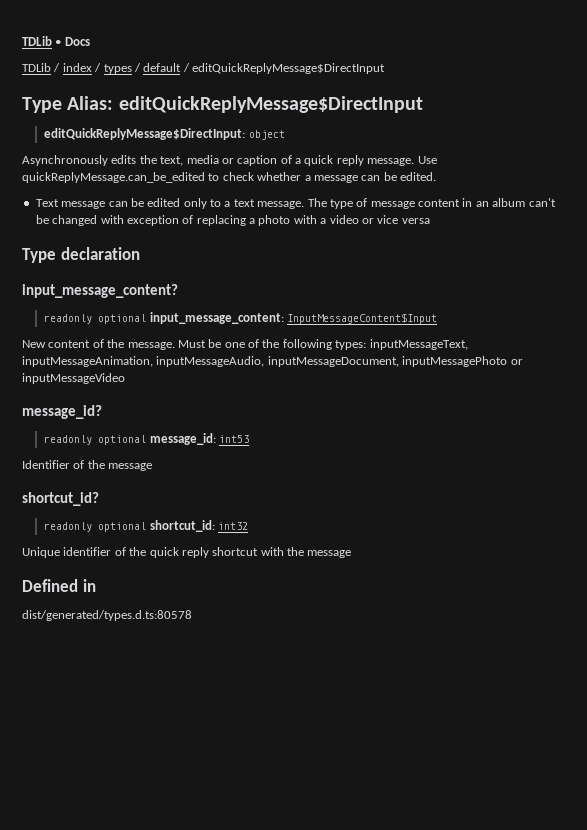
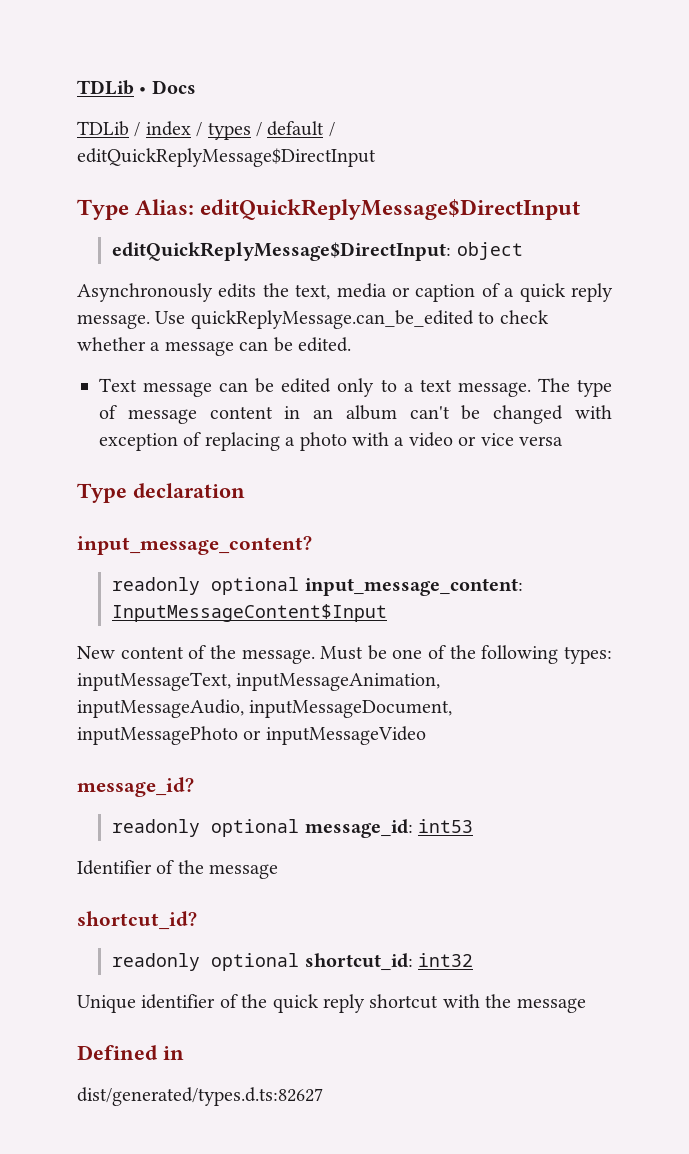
- dist/generated/types.d.ts:80578
+ dist/generated/types.d.ts:82627

